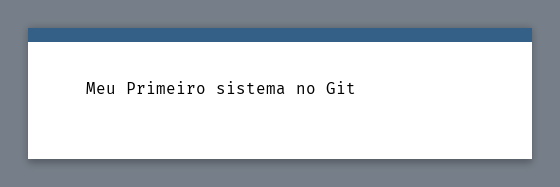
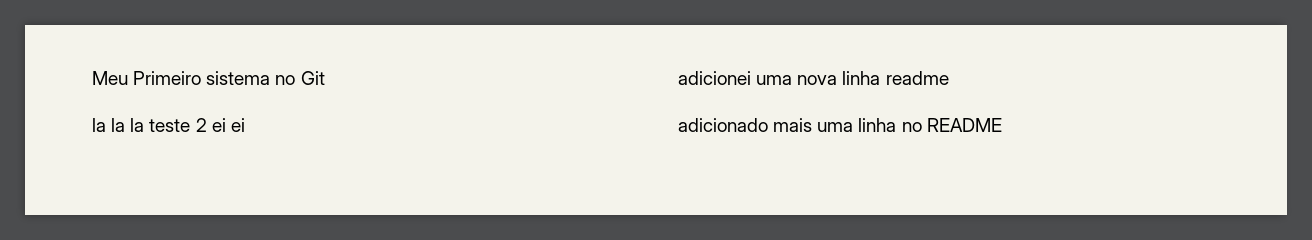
+ la la la teste 2 ei ei
+ adicionei uma nova linha readme
+ adicionado mais uma linha no README

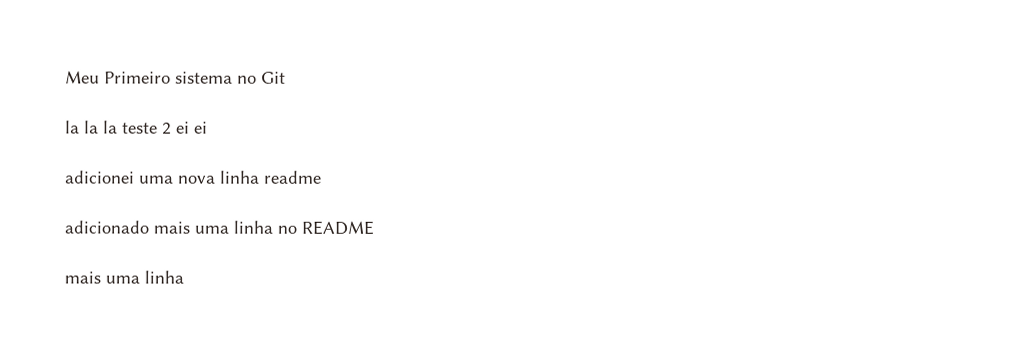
  adicionado mais uma linha no README
+ mais uma linha

